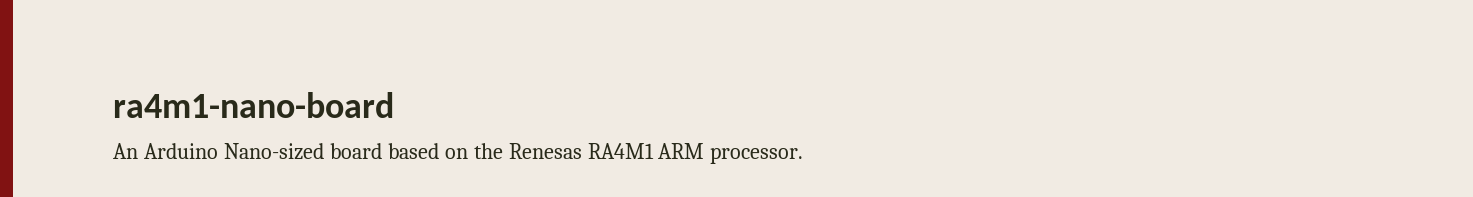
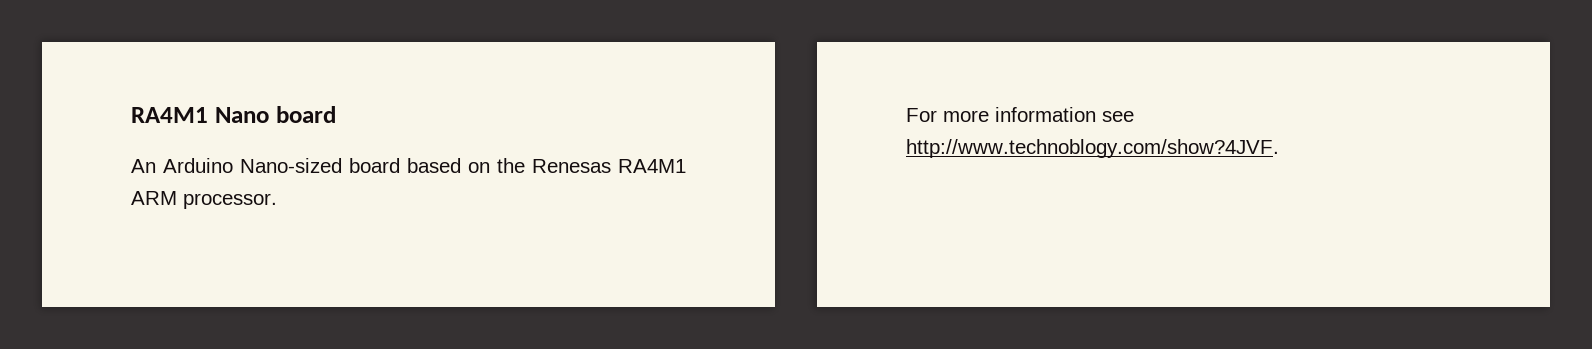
- ra4m1-nano-board
+ RA4M1 Nano board
+ For more information see http://www.technoblogy.com/show?4JVF.

